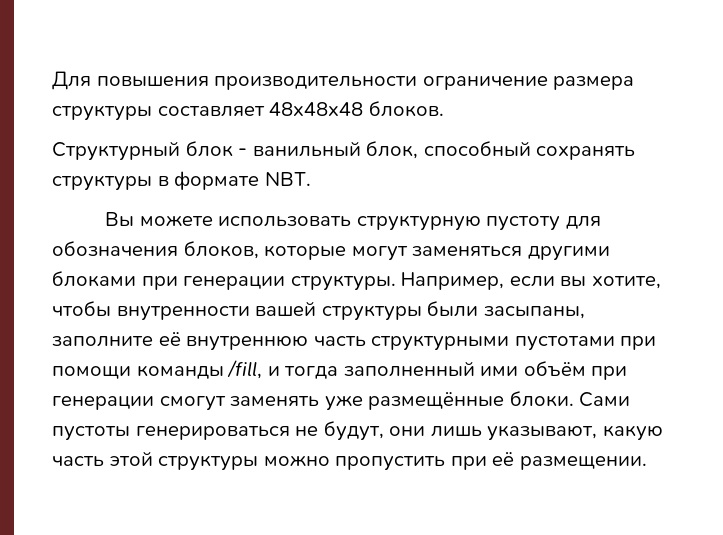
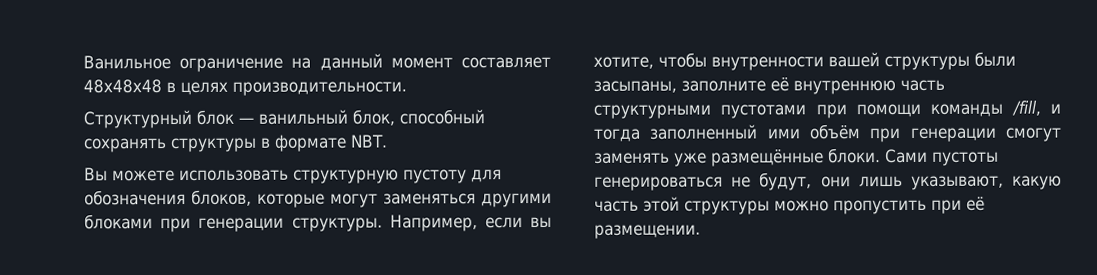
- Для повышения производительности ограничение размера структуры составляет 48x48x48 блоков.
+ Ванильное ограничение на данный момент составляет 48x48x48 в целях производительности.
- Структурный блок - ванильный блок, способный сохранять структуры в формате NBT.
+ Структурный блок — ванильный блок, способный сохранять структуры в формате NBT.

